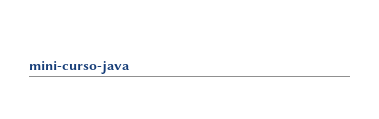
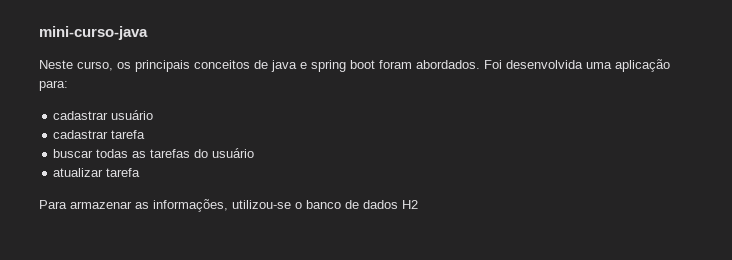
+ Neste curso, os principais conceitos de java e spring boot foram abordados. Foi desenvolvida uma aplicação para:
+ cadastrar usuário
+ cadastrar tarefa
+ buscar todas as tarefas do usuário
+ atualizar tarefa
+ Para armazenar as informações, utilizou-se o banco de dados H2

